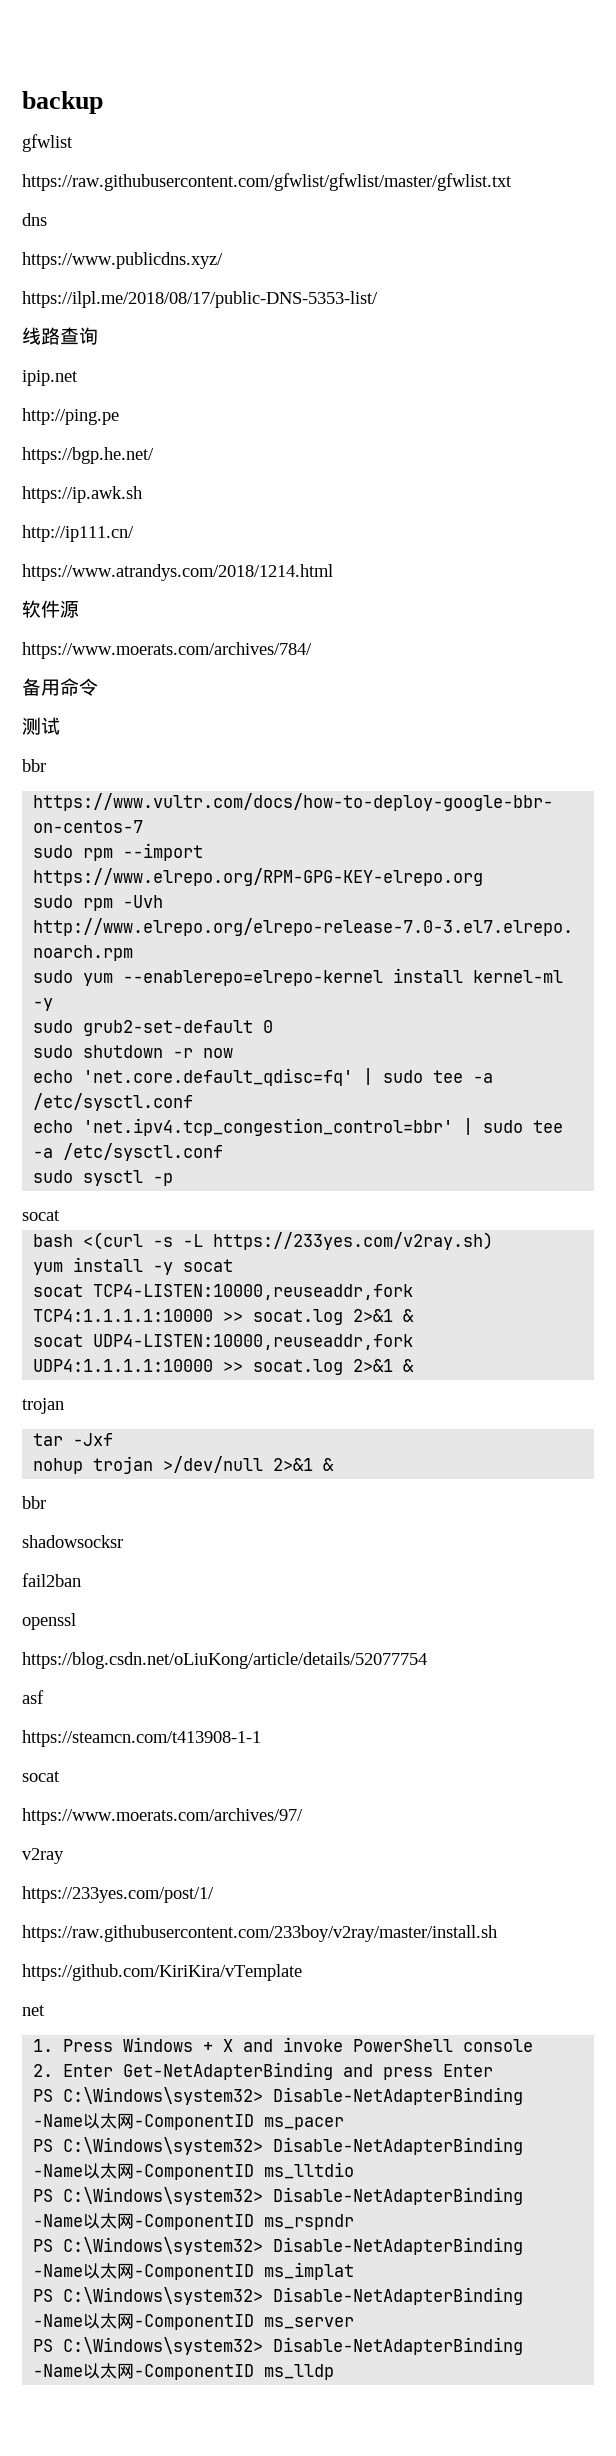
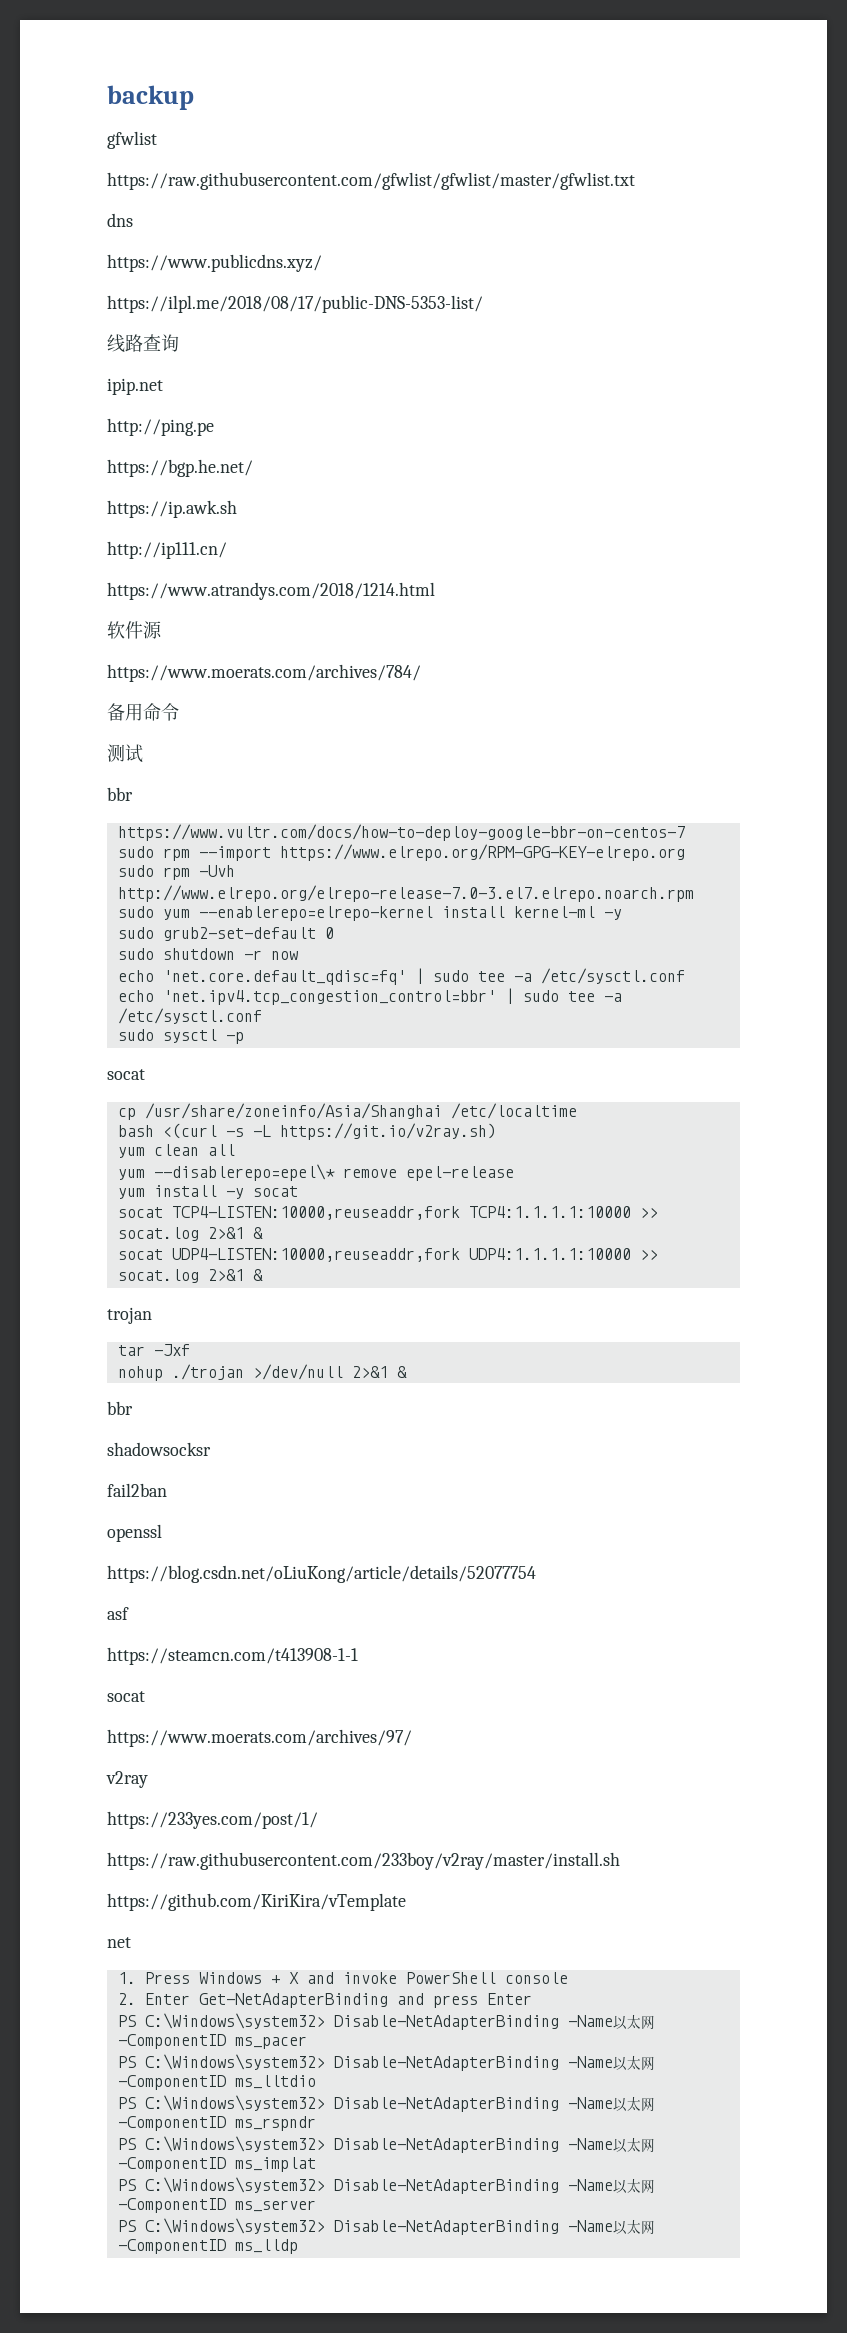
+ cp /usr/share/zoneinfo/Asia/Shanghai /etc/localtime
- bash <(curl -s -L https://233yes.com/v2ray.sh)
+ bash <(curl -s -L https://git.io/v2ray.sh)
+ yum clean all
+ yum --disablerepo=epel\* remove epel-release
- nohup trojan >/dev/null 2>&1 &
+ nohup ./trojan >/dev/null 2>&1 &

